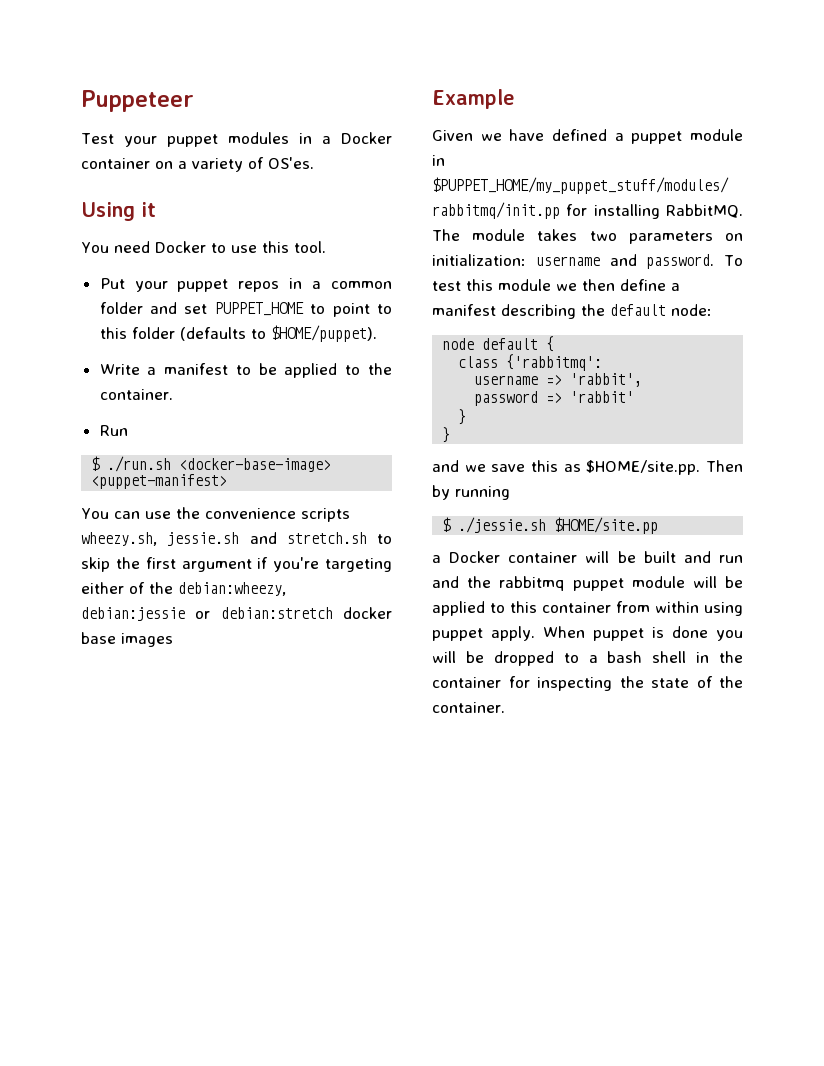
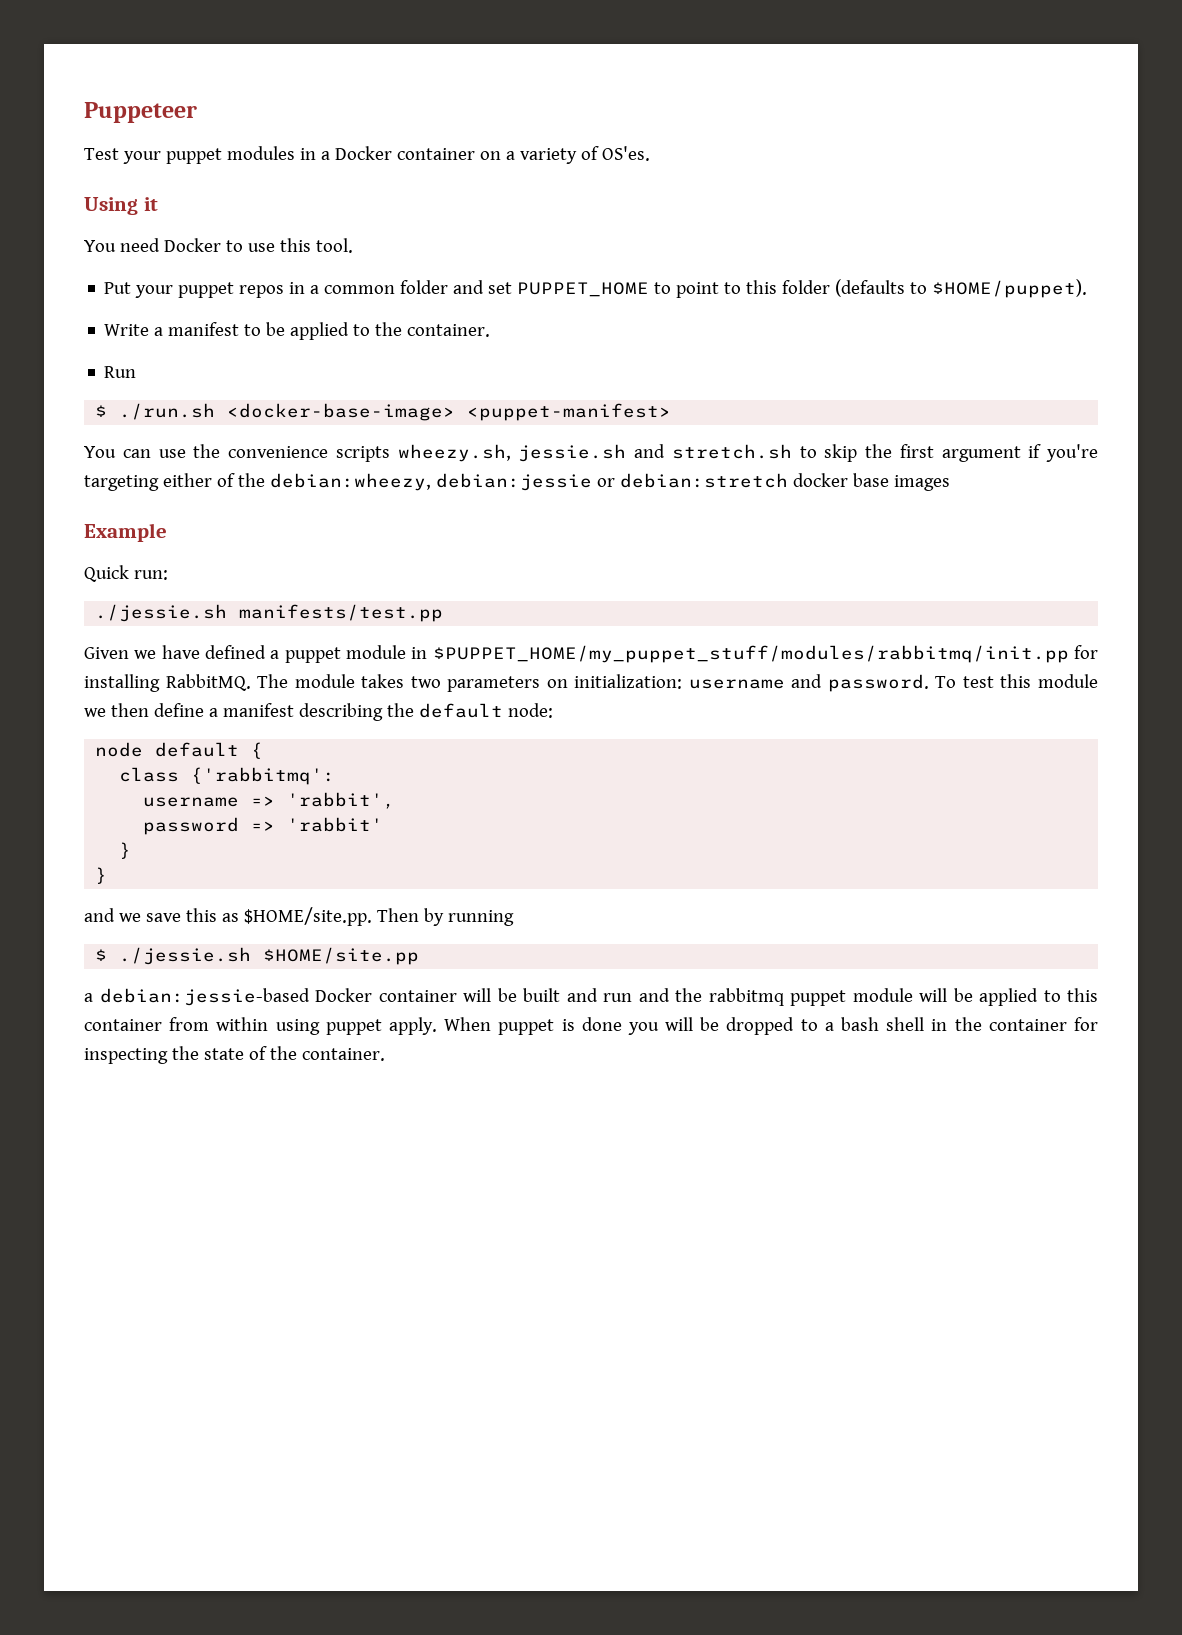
+ Quick run:
+ ./jessie.sh manifests/test.pp
- a Docker container will be built and run and the rabbitmq puppet module will be applied to this container from within using puppet apply.
+ a debian:jessie-based Docker container will be built and run and the rabbitmq puppet module will be applied to this container from within using puppet apply.

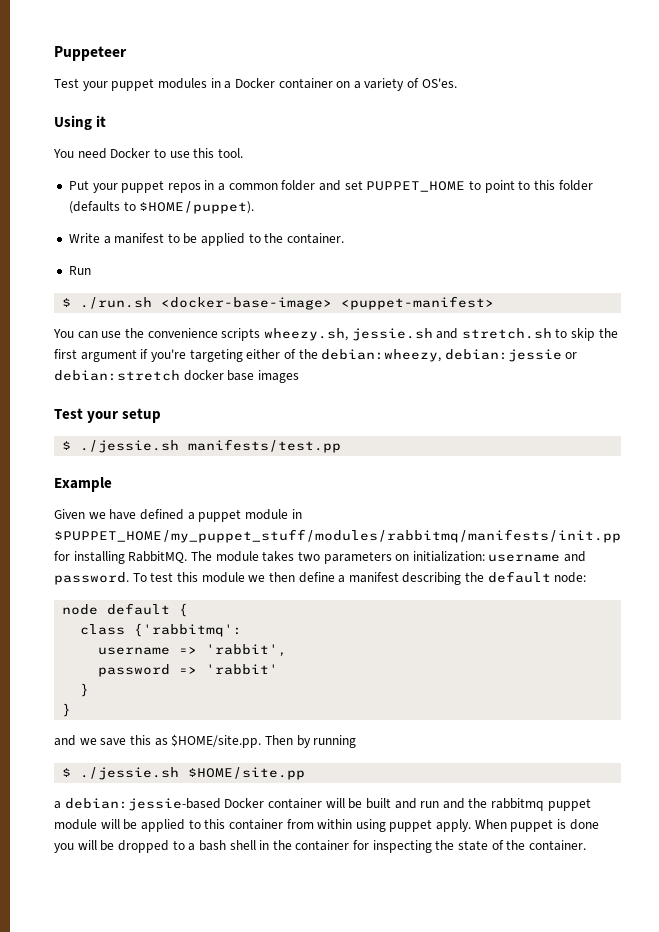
- Example
- Quick run:
- ./jessie.sh manifests/test.pp
+ Test your setup
+ $ ./jessie.sh manifests/test.pp
+ Example
- Given we have defined a puppet module in $PUPPET_HOME/my_puppet_stuff/modules/rabbitmq/init.pp for installing RabbitMQ.
+ Given we have defined a puppet module in $PUPPET_HOME/my_puppet_stuff/modules/rabbitmq/manifests/init.pp for installing RabbitMQ.

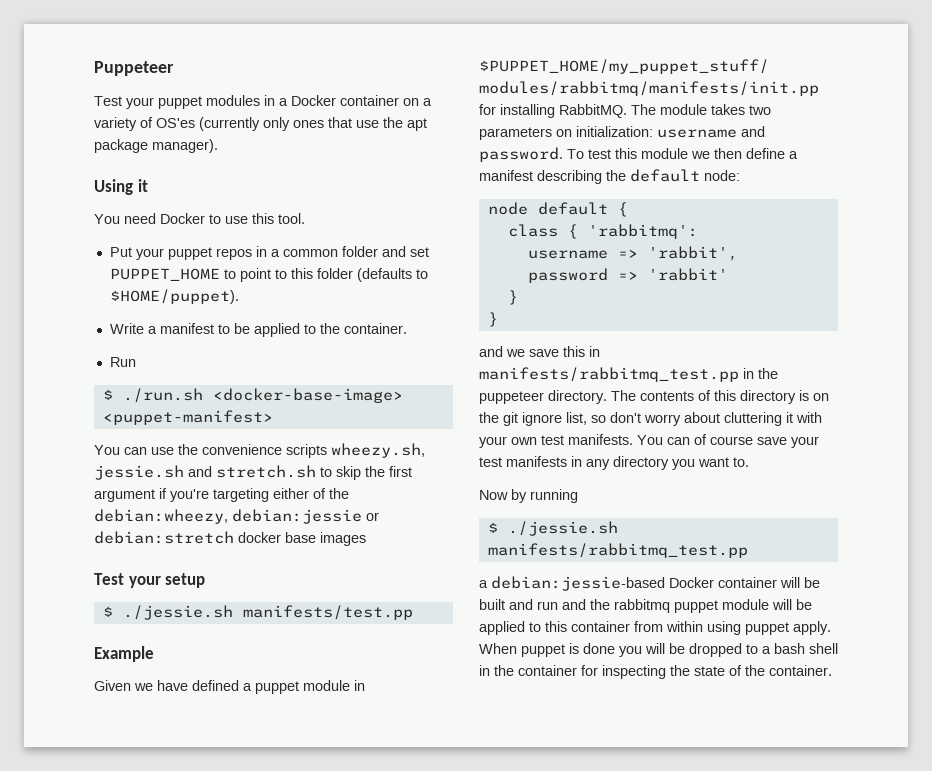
- Test your puppet modules in a Docker container on a variety of OS'es.
+ Test your puppet modules in a Docker container on a variety of OS'es (currently only ones that use the apt package manager).
- class {'rabbitmq':
+ class { 'rabbitmq':
- and we save this as $HOME/site.pp. Then by running
+ and we save this in manifests/rabbitmq_test.pp in the puppeteer directory. The contents of this directory is on the git ignore list, so don't worry about cluttering it with your own test manifests. You can of course save your test manifests in any directory you want to.
+ Now by running
- $ ./jessie.sh $HOME/site.pp
+ $ ./jessie.sh manifests/rabbitmq_test.pp

